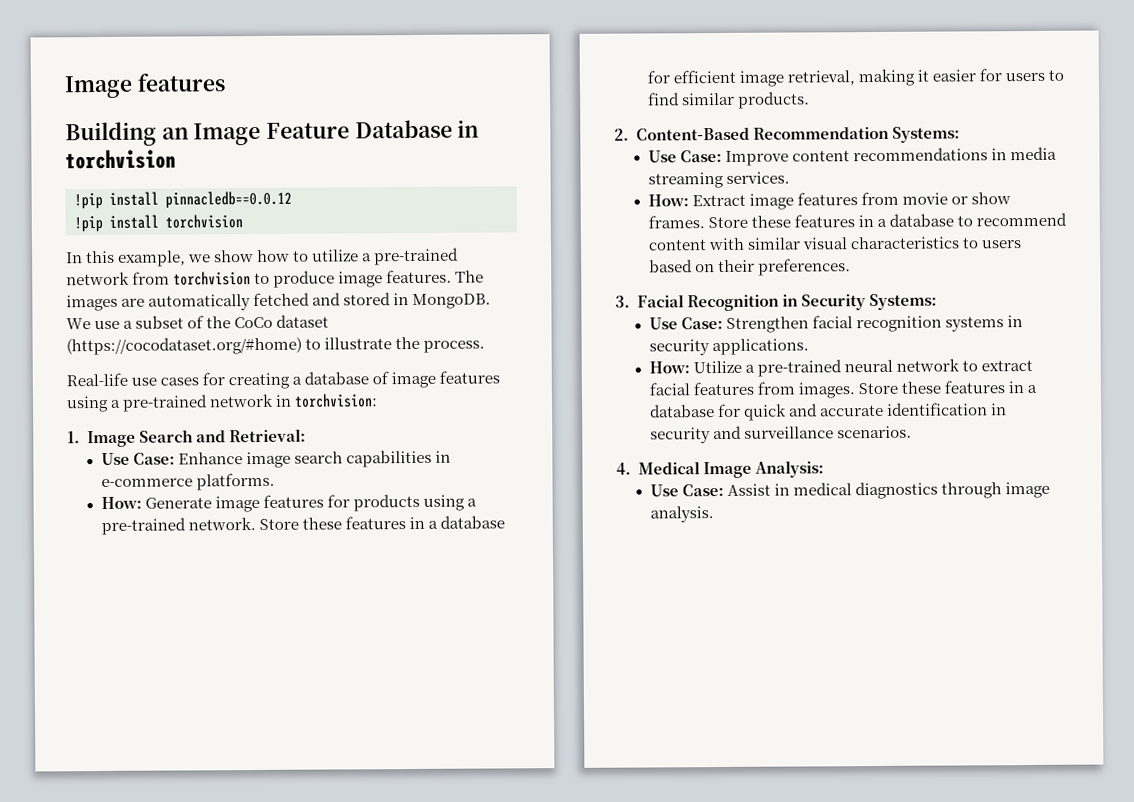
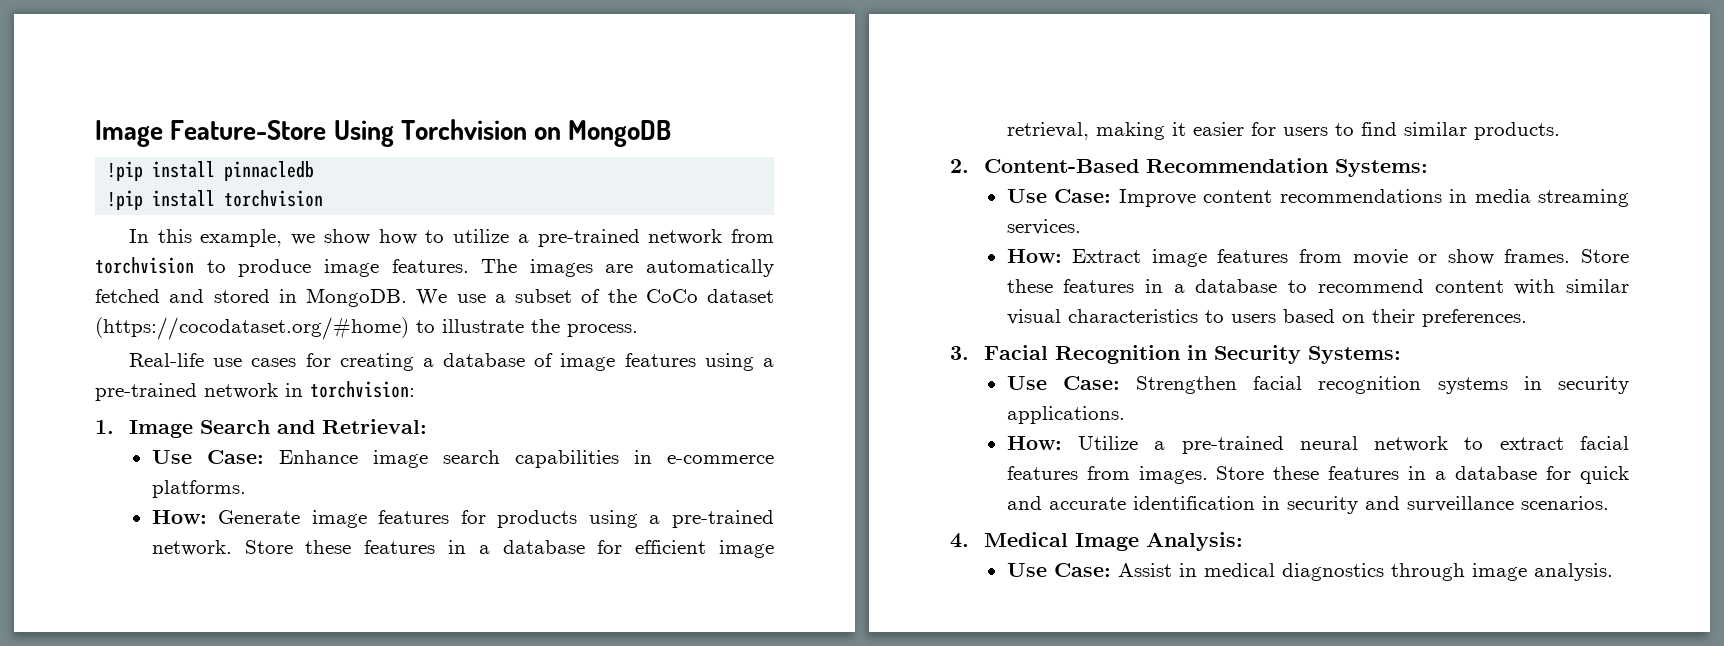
- Image features
- Building an Image Feature Database in torchvision
- !pip install pinnacledb==0.0.12
+ Image Feature-Store Using Torchvision on MongoDB
+ !pip install pinnacledb

